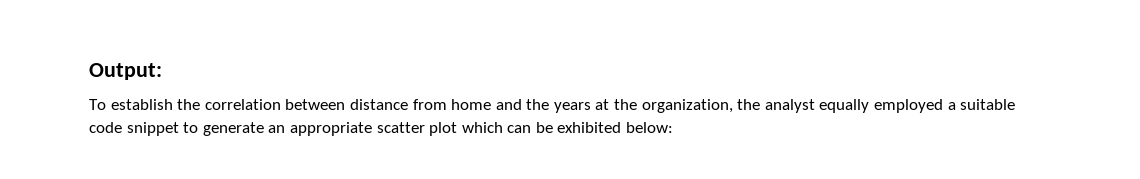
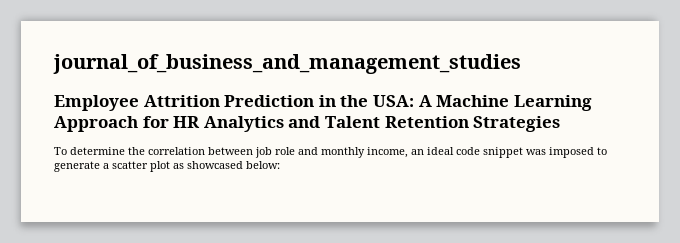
- Output:
+ journal_of_business_and_management_studies
+ Employee Attrition Prediction in the USA: A Machine Learning Approach for HR Analytics and Talent Retention Strategies
- To establish the correlation between distance from home and the years at the organization, the analyst equally employed a suitable code snippet to generate an appropriate scatter plot which can be exhibited below:
+ To determine the correlation between job role and monthly income, an ideal code snippet was imposed to generate a scatter plot as showcased below:

